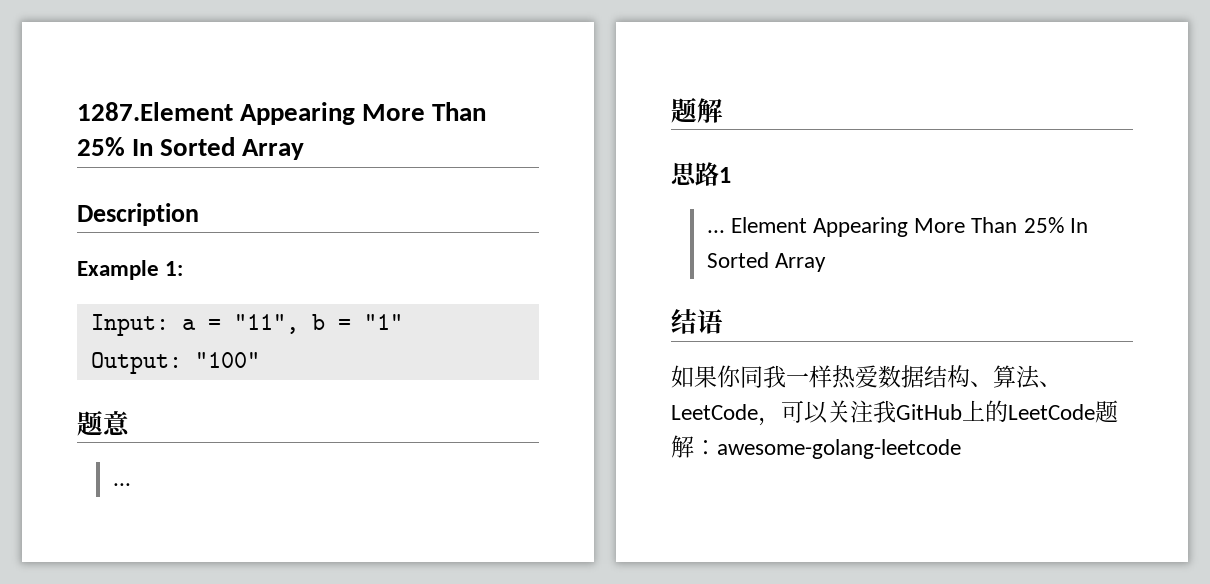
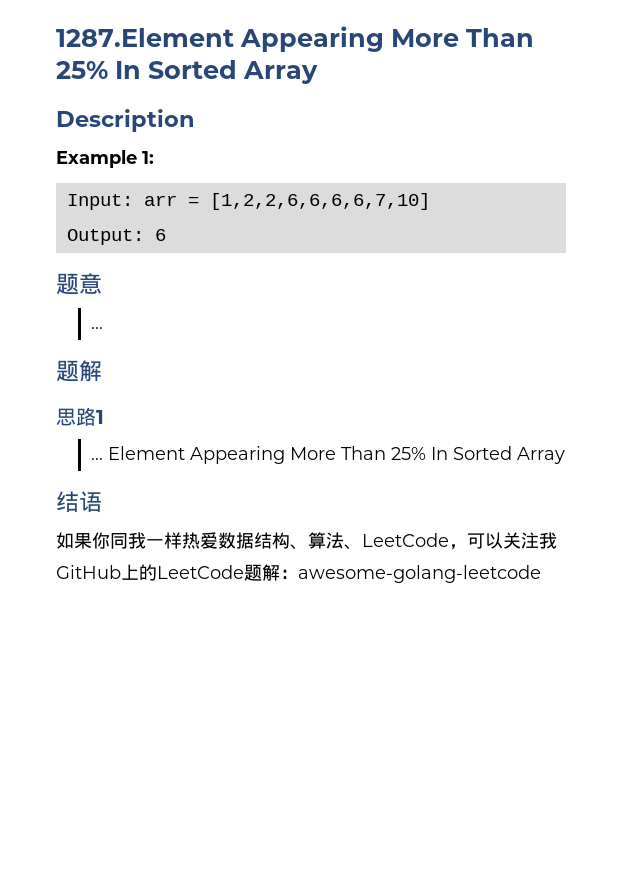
- Input: a = "11", b = "1"
+ Input: arr = [1,2,2,6,6,6,6,7,10]
- Output: "100"
+ Output: 6

